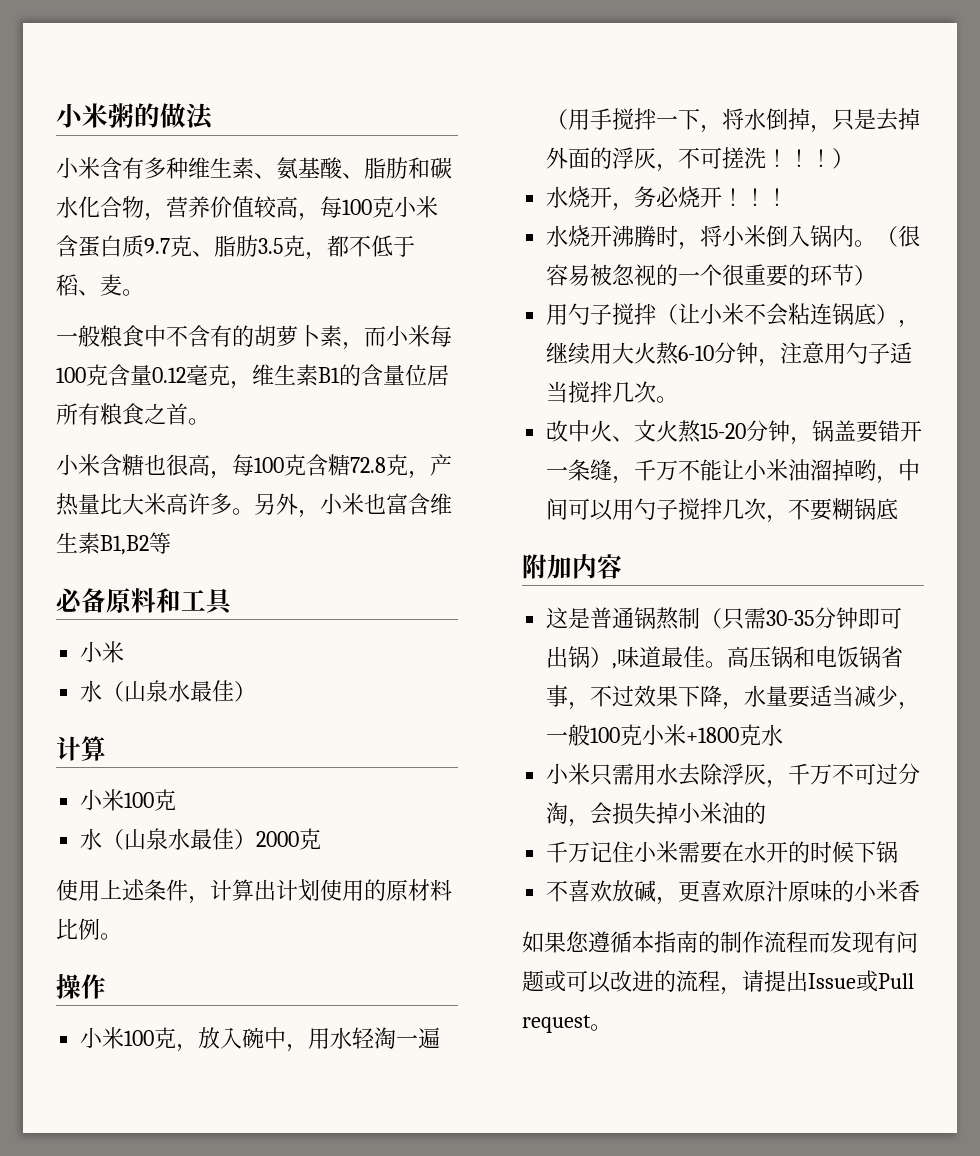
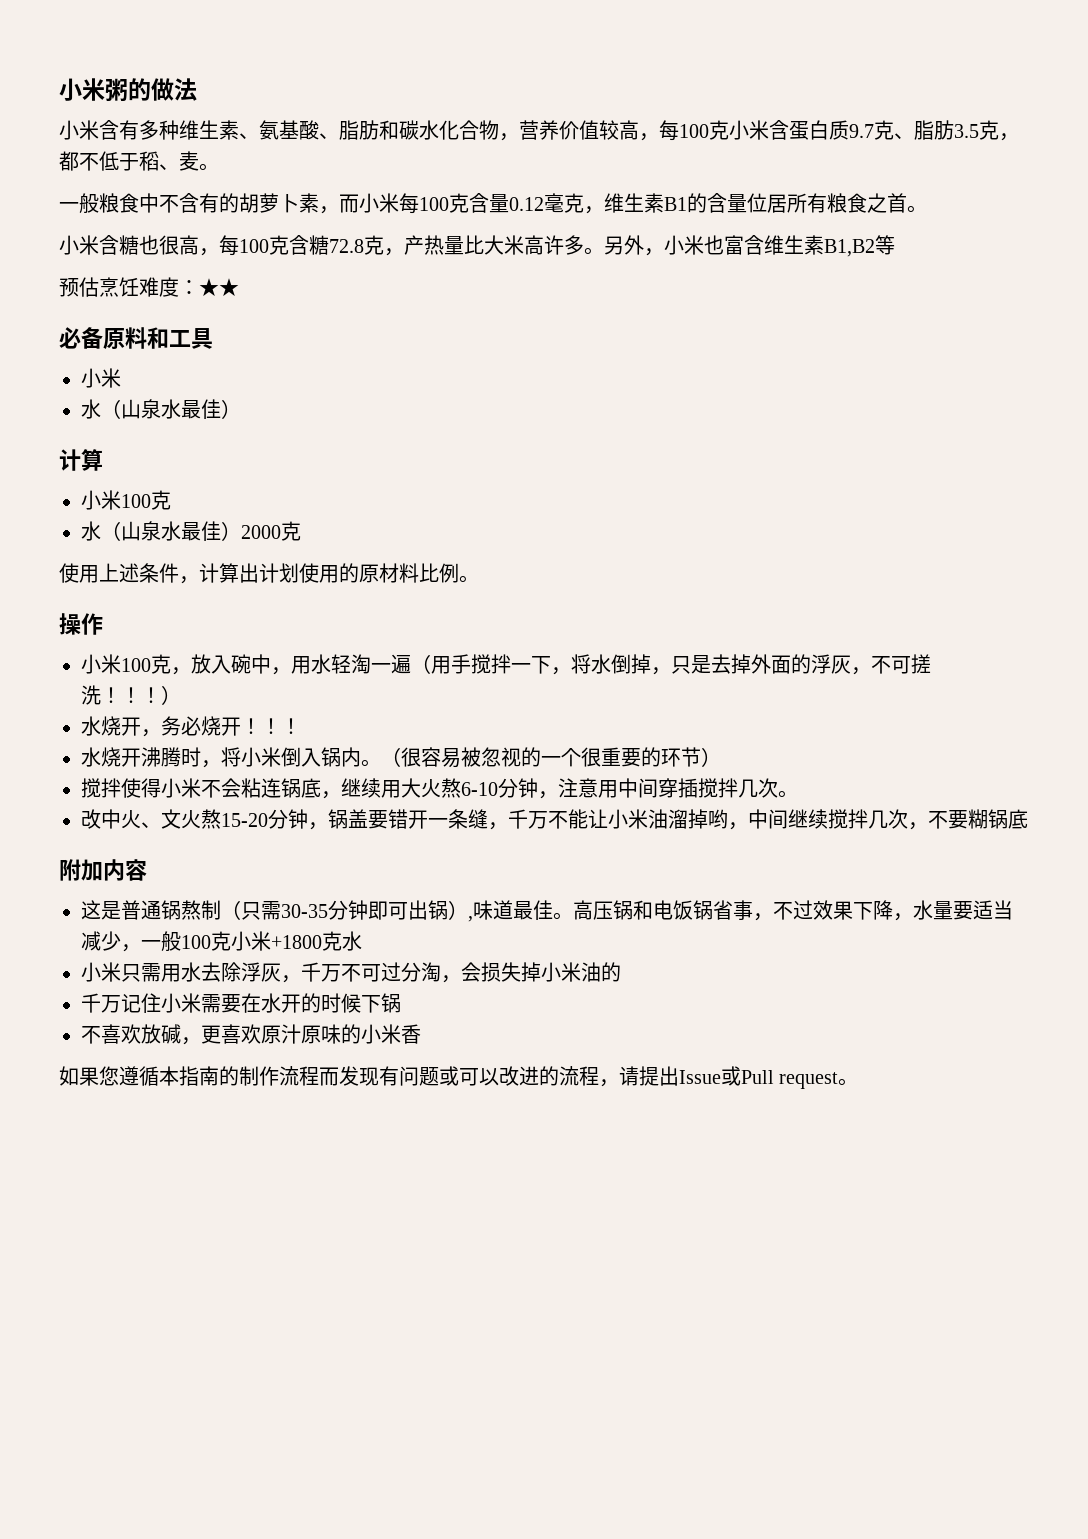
+ 预估烹饪难度：★★
- 用勺子搅拌（让小米不会粘连锅底），继续用大火熬6-10分钟，注意用勺子适当搅拌几次。
+ 搅拌使得小米不会粘连锅底，继续用大火熬6-10分钟，注意用中间穿插搅拌几次。
- 改中火、文火熬15-20分钟，锅盖要错开一条缝，千万不能让小米油溜掉哟，中间可以用勺子搅拌几次，不要糊锅底
+ 改中火、文火熬15-20分钟，锅盖要错开一条缝，千万不能让小米油溜掉哟，中间继续搅拌几次，不要糊锅底

